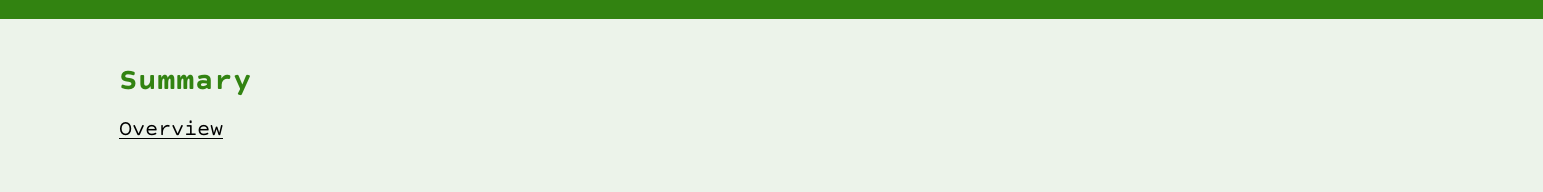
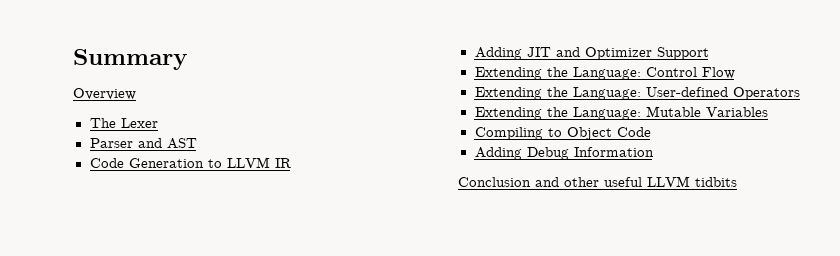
+ The Lexer
+ Parser and AST
+ Code Generation to LLVM IR
+ Adding JIT and Optimizer Support
+ Extending the Language: Control Flow
+ Extending the Language: User-defined Operators
+ Extending the Language: Mutable Variables
+ Compiling to Object Code
+ Adding Debug Information
+ Conclusion and other useful LLVM tidbits

